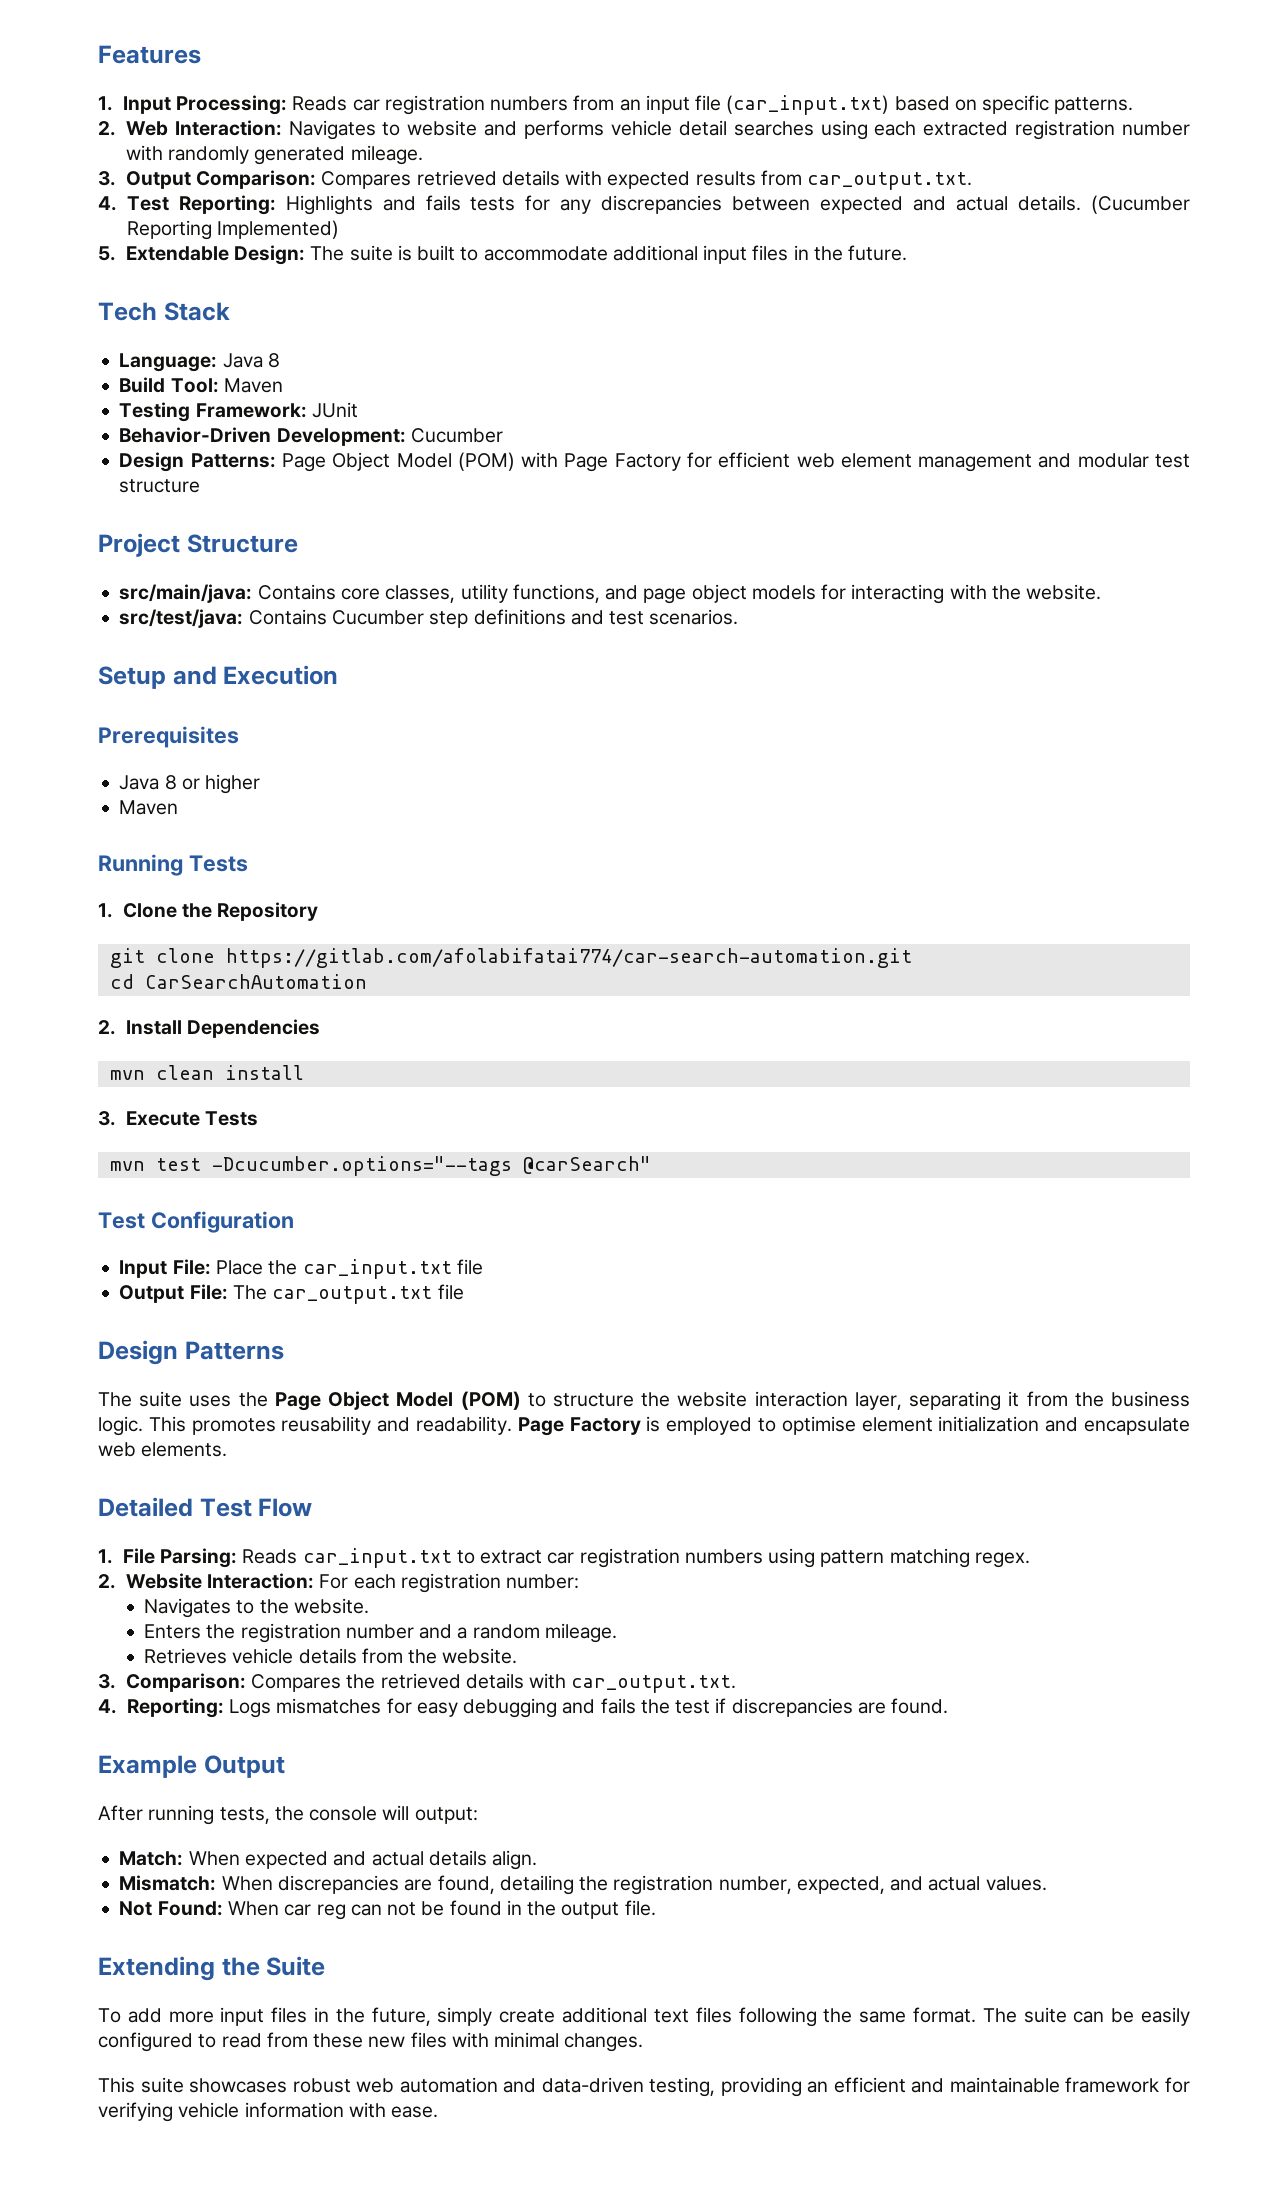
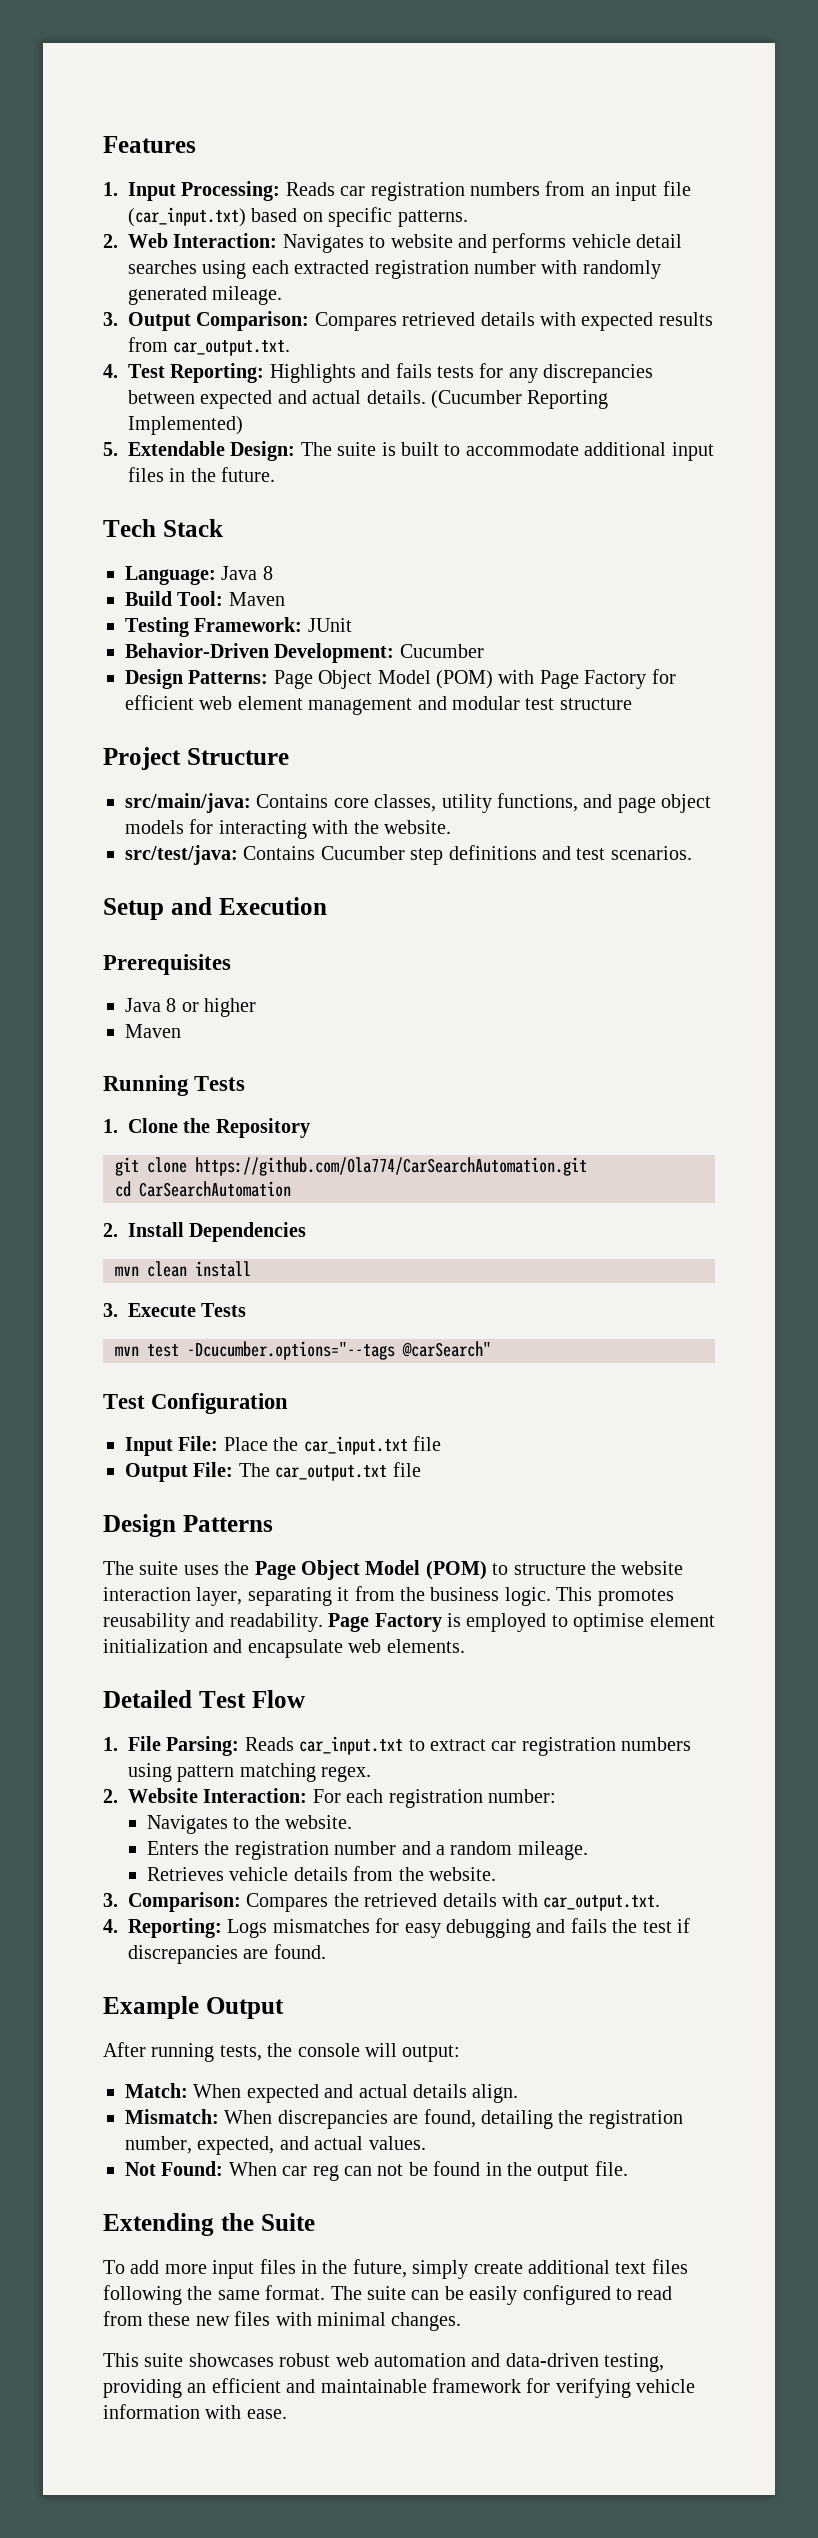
- git clone https://gitlab.com/afolabifatai774/car-search-automation.git
+ git clone https://github.com/Ola774/CarSearchAutomation.git

